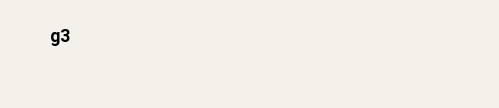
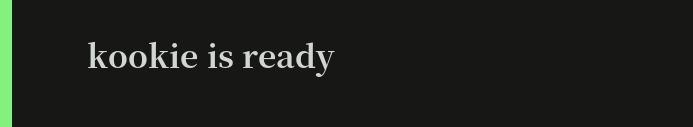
- g3
+ kookie is ready

